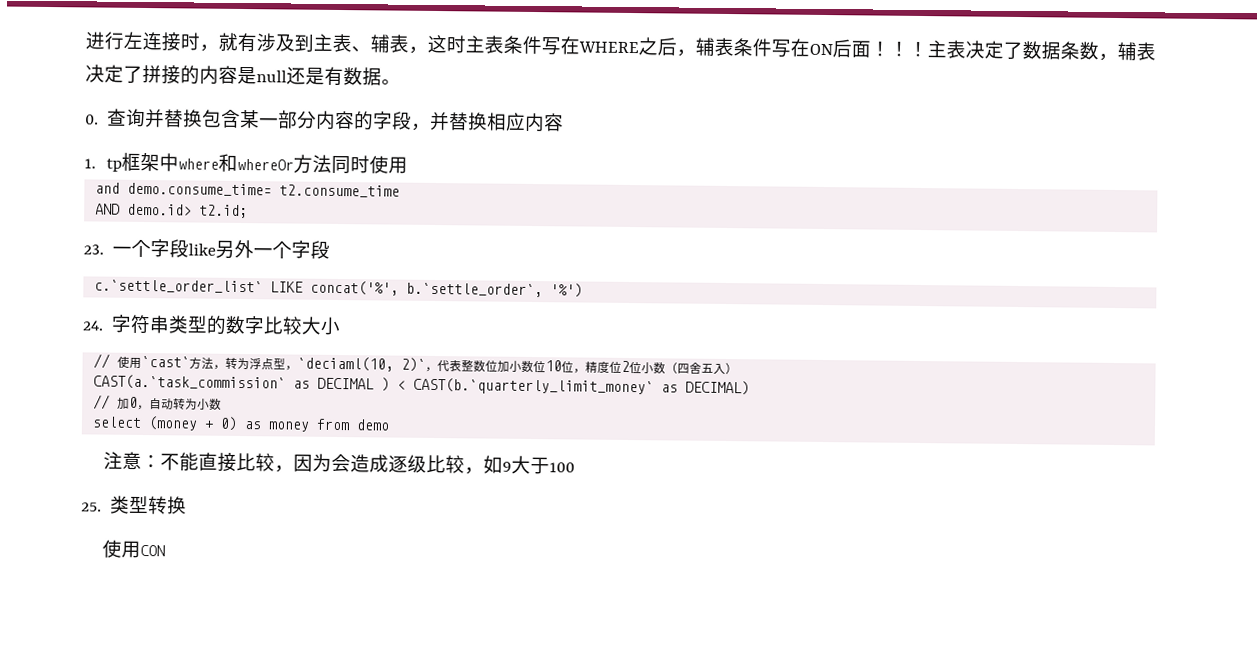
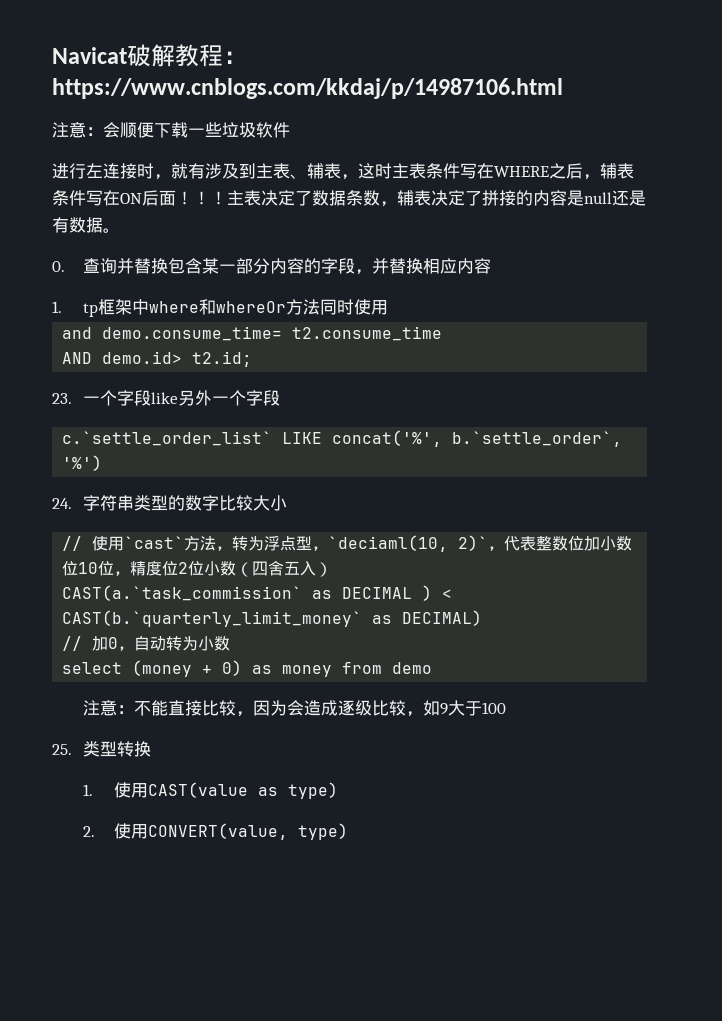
+ Navicat破解教程：https://www.cnblogs.com/kkdaj/p/14987106.html
+ 注意：会顺便下载一些垃圾软件
- 使用CON
+ 1.使用CAST(value as type)
+ 2.使用CONVERT(value, type)

